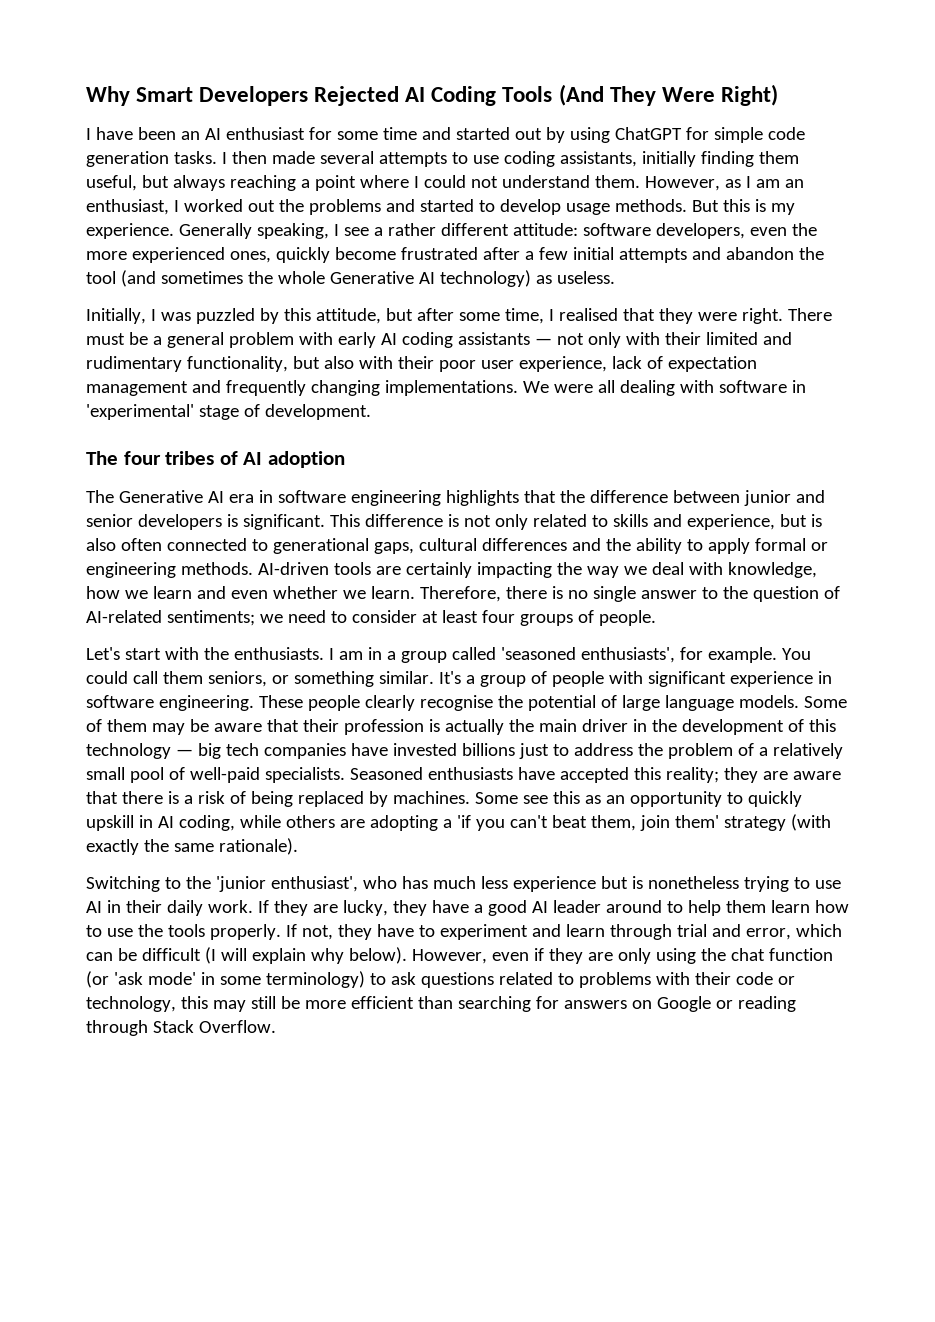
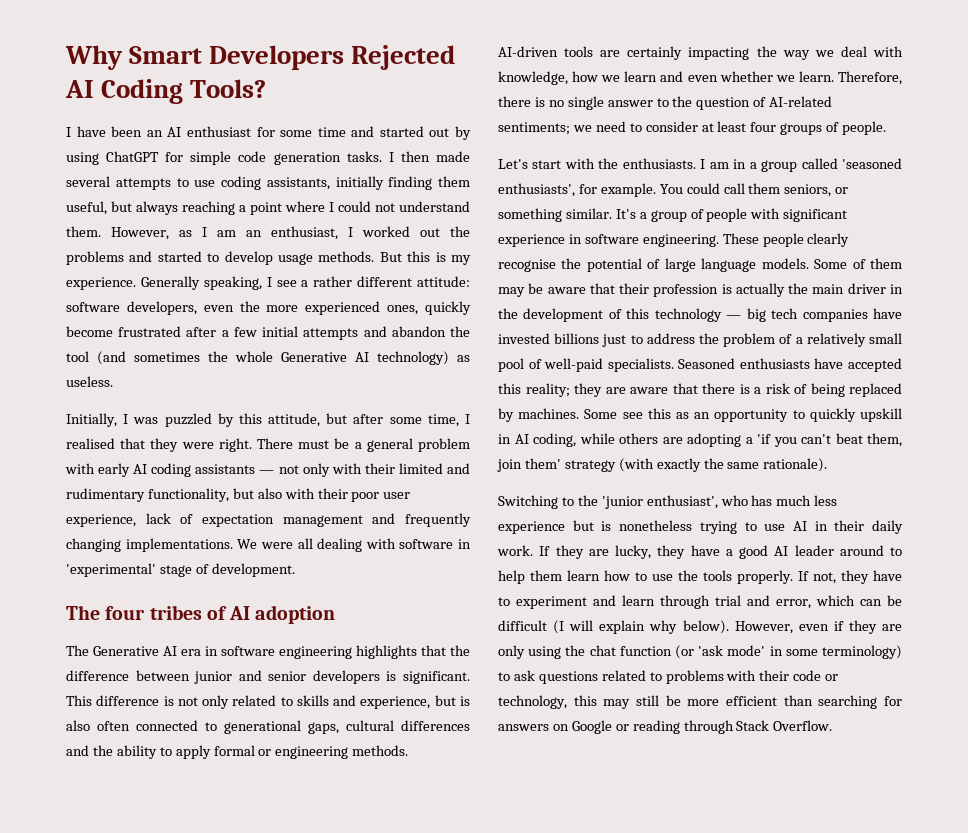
- Why Smart Developers Rejected AI Coding Tools (And They Were Right)
+ Why Smart Developers Rejected AI Coding Tools?

